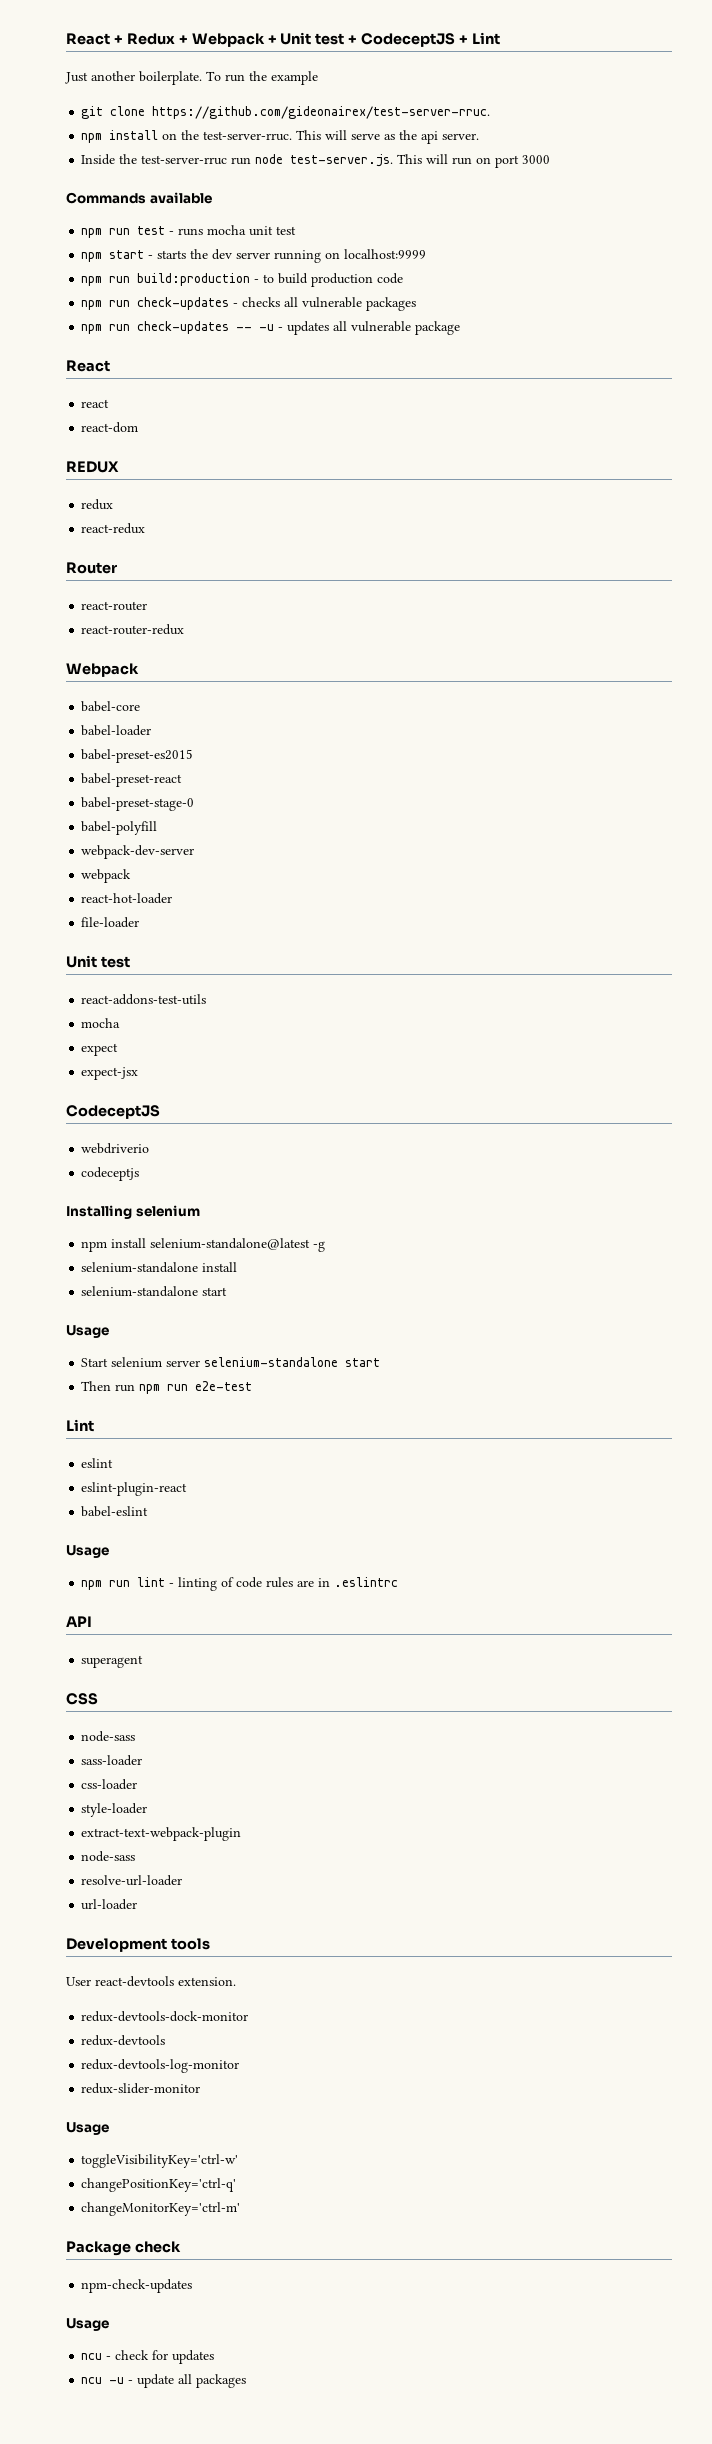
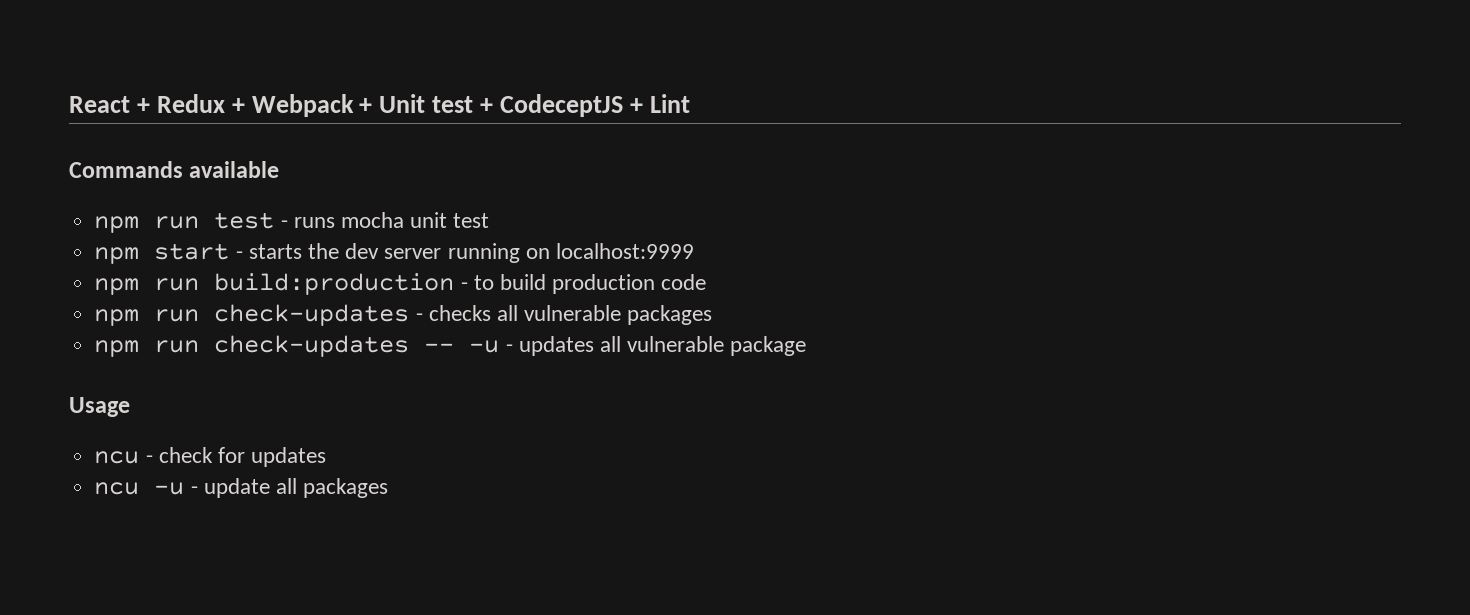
- Just another boilerplate. To run the example
- git clone https://github.com/gideonairex/test-server-rruc.
- npm install on the test-server-rruc. This will serve as the api server.
- Inside the test-server-rruc run node test-server.js. This will run on port 3000
  npm run check-updates -- -u - updates all vulnerable package
- React
- react
- react-dom
- REDUX
- redux
- react-redux
- Router
- react-router
- react-router-redux
- Webpack
- babel-core
- babel-loader
- babel-preset-es2015
- babel-preset-react
- babel-preset-stage-0
- babel-polyfill
- webpack-dev-server
- webpack
- react-hot-loader
- file-loader
- Unit test
- react-addons-test-utils
- mocha
- expect
- expect-jsx
- CodeceptJS
- webdriverio
- codeceptjs
- Installing selenium
- npm install selenium-standalone@latest -g
- selenium-standalone install
- selenium-standalone start
- Usage
- Start selenium server selenium-standalone start
- Then run npm run e2e-test
- Lint
- eslint
- eslint-plugin-react
- babel-eslint
- Usage
- npm run lint - linting of code rules are in .eslintrc
- API
- superagent
- CSS
- node-sass
- sass-loader
- css-loader
- style-loader
- extract-text-webpack-plugin
- node-sass
- resolve-url-loader
- url-loader
- Development tools
- User react-devtools extension.
- redux-devtools-dock-monitor
- redux-devtools
- redux-devtools-log-monitor
- redux-slider-monitor
- Usage
- toggleVisibilityKey='ctrl-w'
- changePositionKey='ctrl-q'
- changeMonitorKey='ctrl-m'
- Package check
- npm-check-updates

